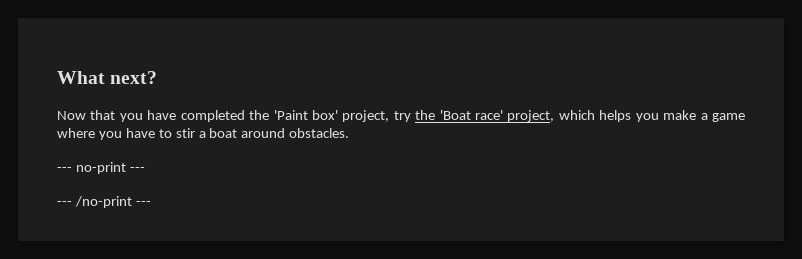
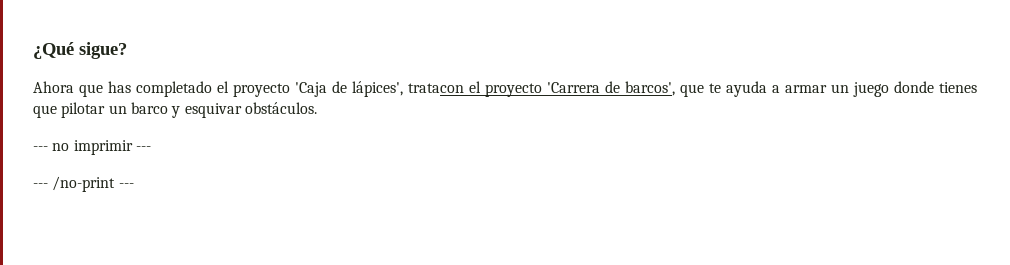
- What next?
- Now that you have completed the 'Paint box' project, try the 'Boat race' project, which helps you make a game where you have to stir a boat around obstacles.
- --- no-print ---
+ ¿Qué sigue?
+ Ahora que has completado el proyecto 'Caja de lápices', tratacon el proyecto 'Carrera de barcos', que te ayuda a armar un juego donde tienes que pilotar un barco y esquivar obstáculos.
+ --- no imprimir ---

